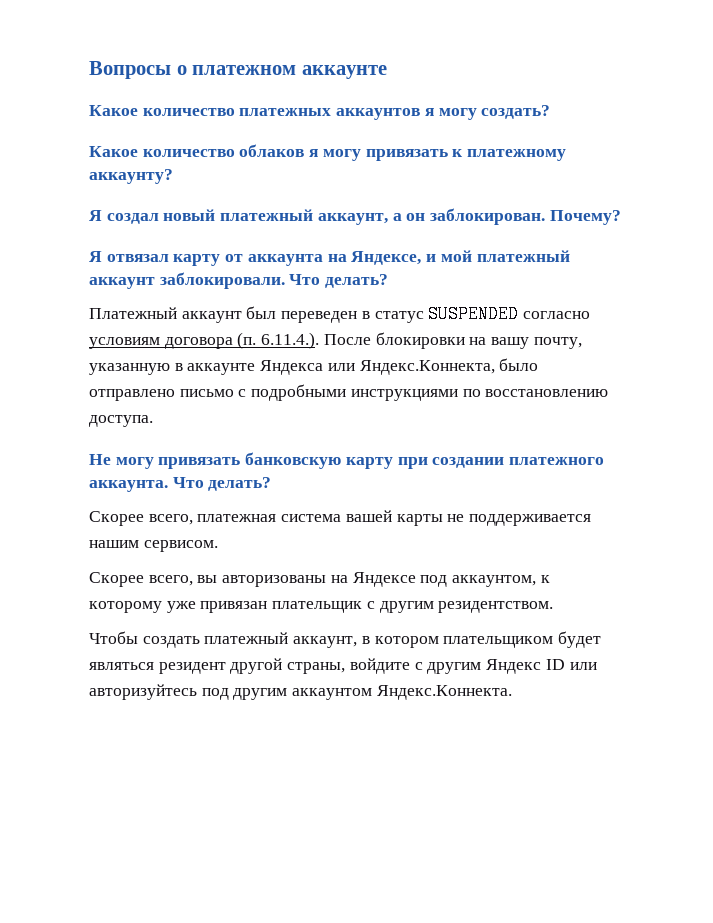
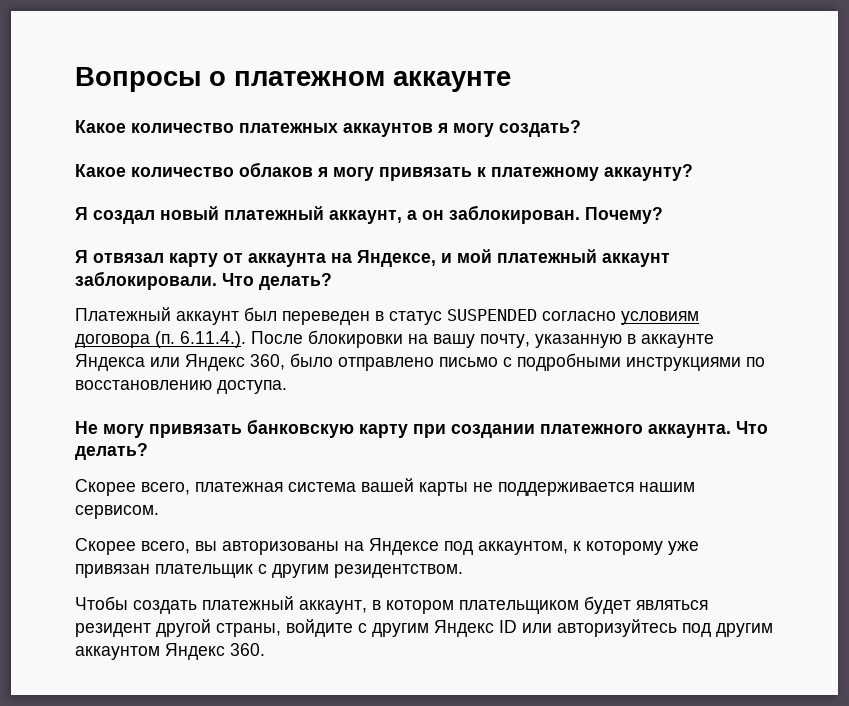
- Платежный аккаунт был переведен в статус SUSPENDED согласно условиям договора (п. 6.11.4.). После блокировки на вашу почту, указанную в аккаунте Яндекса или Яндекс.Коннекта, было отправлено письмо с подробными инструкциями по восстановлению доступа.
+ Платежный аккаунт был переведен в статус SUSPENDED согласно условиям договора (п. 6.11.4.). После блокировки на вашу почту, указанную в аккаунте Яндекса или Яндекс 360, было отправлено письмо с подробными инструкциями по восстановлению доступа.
- Чтобы создать платежный аккаунт, в котором плательщиком будет являться резидент другой страны, войдите с другим Яндекс ID или авторизуйтесь под другим аккаунтом Яндекс.Коннекта.
+ Чтобы создать платежный аккаунт, в котором плательщиком будет являться резидент другой страны, войдите с другим Яндекс ID или авторизуйтесь под другим аккаунтом Яндекс 360.

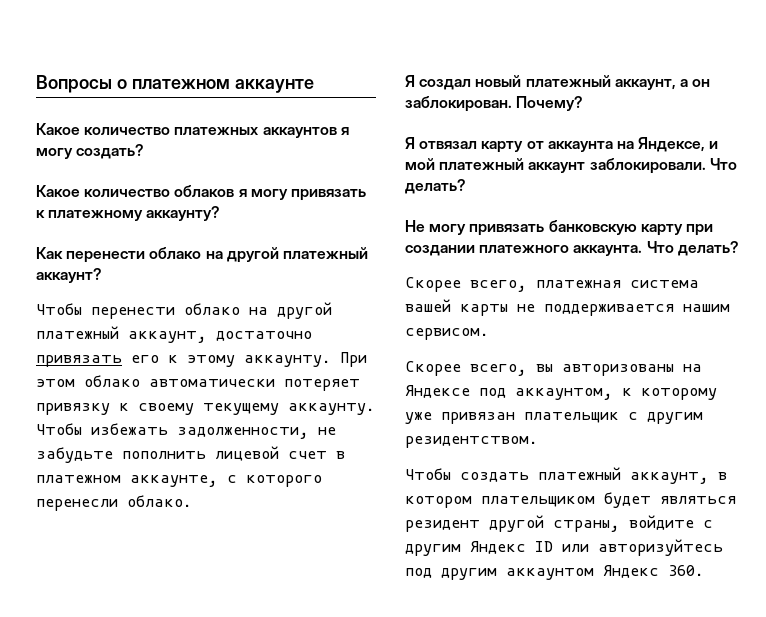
+ Как перенести облако на другой платежный аккаунт?
+ Чтобы перенести облако на другой платежный аккаунт, достаточно привязать его к этому аккаунту. При этом облако автоматически потеряет привязку к своему текущему аккаунту. Чтобы избежать задолженности, не забудьте пополнить лицевой счет в платежном аккаунте, с которого перенесли облако.
- Платежный аккаунт был переведен в статус SUSPENDED согласно условиям договора (п. 6.11.4.). После блокировки на вашу почту, указанную в аккаунте Яндекса или Яндекс 360, было отправлено письмо с подробными инструкциями по восстановлению доступа.

